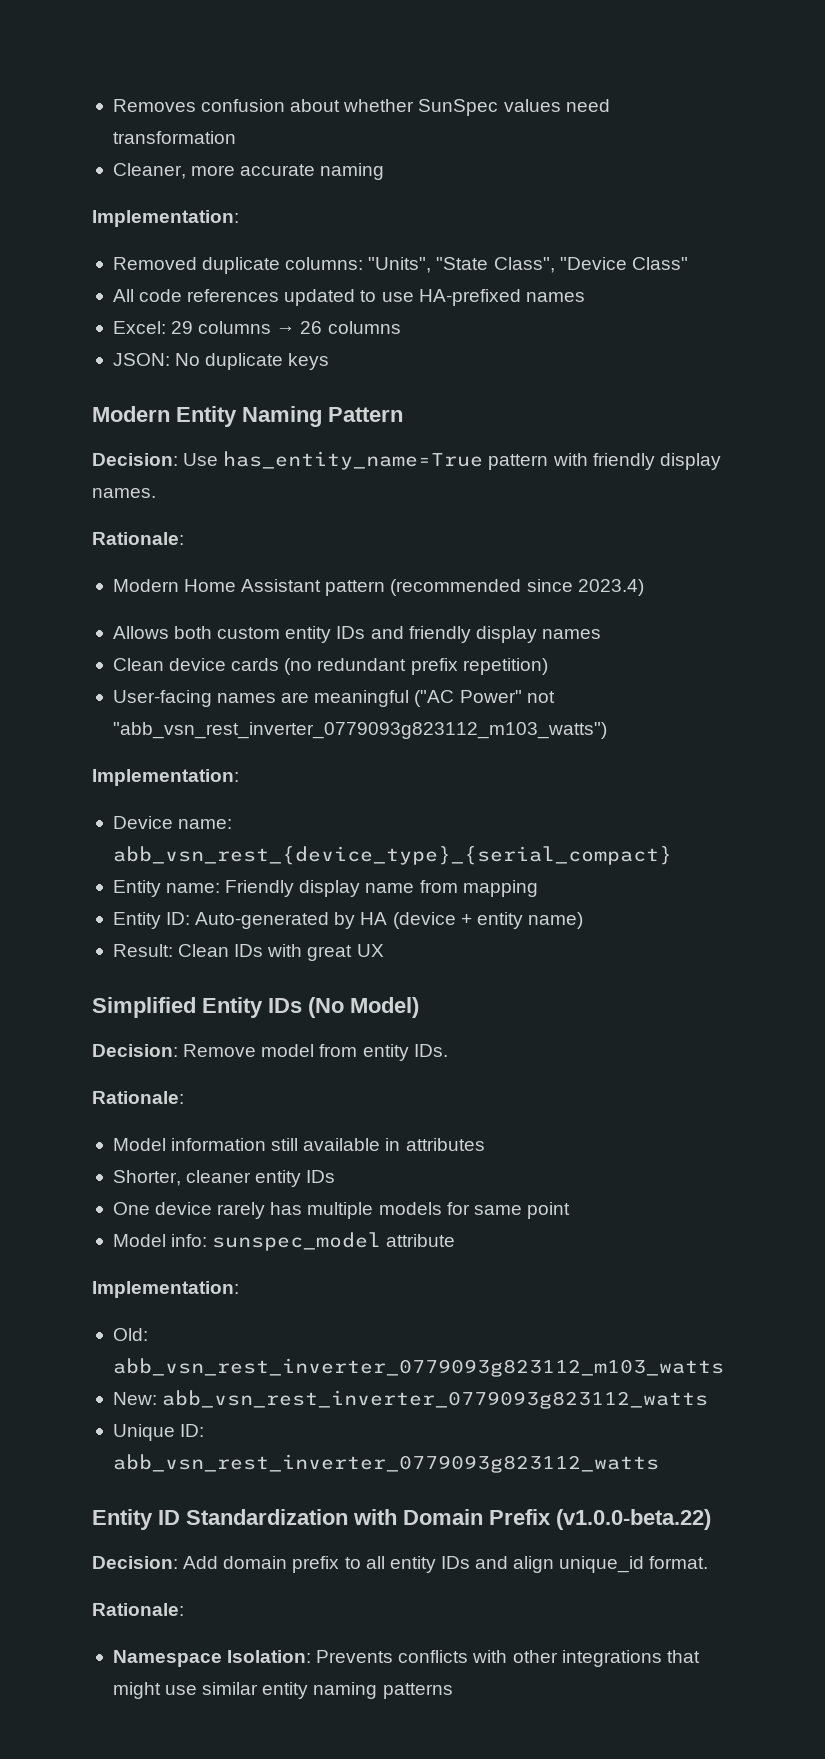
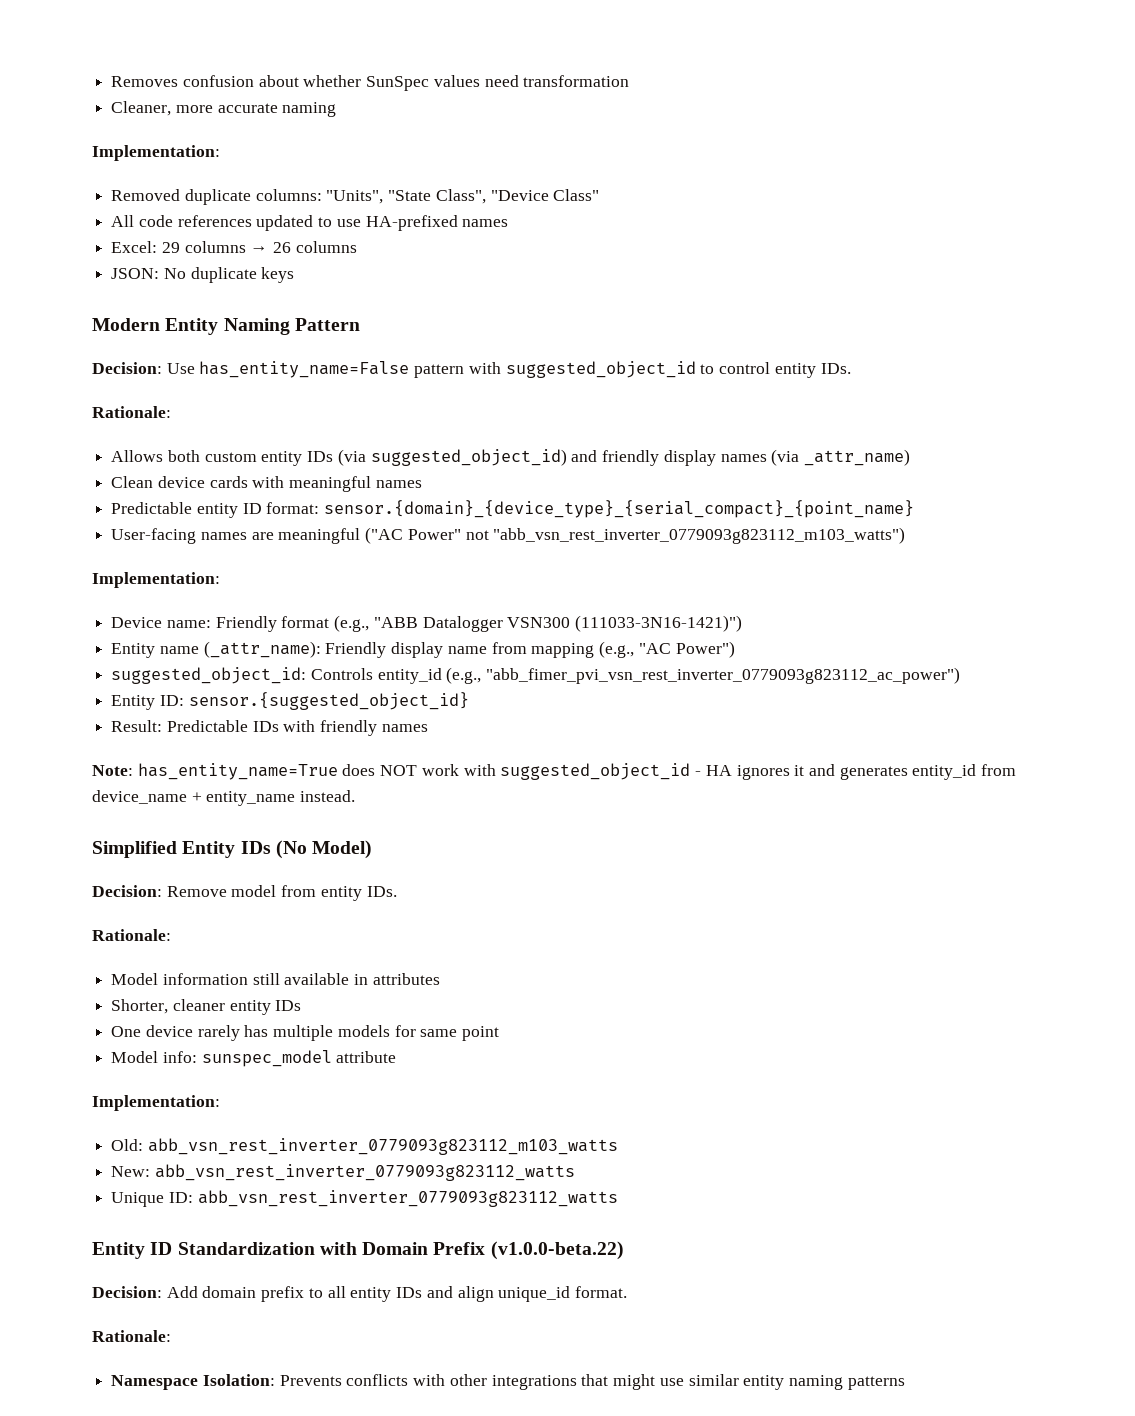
- Decision: Use has_entity_name=True pattern with friendly display names.
+ Decision: Use has_entity_name=False pattern with suggested_object_id to control entity IDs.
  Rationale:
- Modern Home Assistant pattern (recommended since 2023.4)
- Allows both custom entity IDs and friendly display names
+ Allows both custom entity IDs (via suggested_object_id) and friendly display names (via _attr_name)
- Clean device cards (no redundant prefix repetition)
+ Clean device cards with meaningful names
+ Predictable entity ID format: sensor.{domain}_{device_type}_{serial_compact}_{point_name}
- Device name: abb_vsn_rest_{device_type}_{serial_compact}
- Entity name: Friendly display name from mapping
- Entity ID: Auto-generated by HA (device + entity name)
+ Device name: Friendly format (e.g., "ABB Datalogger VSN300 (111033-3N16-1421)")
+ Entity name (_attr_name): Friendly display name from mapping (e.g., "AC Power")
+ suggested_object_id: Controls entity_id (e.g., "abb_fimer_pvi_vsn_rest_inverter_0779093g823112_ac_power")
+ Entity ID: sensor.{suggested_object_id}
- Result: Clean IDs with great UX
+ Result: Predictable IDs with friendly names
+ Note: has_entity_name=True does NOT work with suggested_object_id - HA ignores it and generates entity_id from device_name + entity_name instead.

